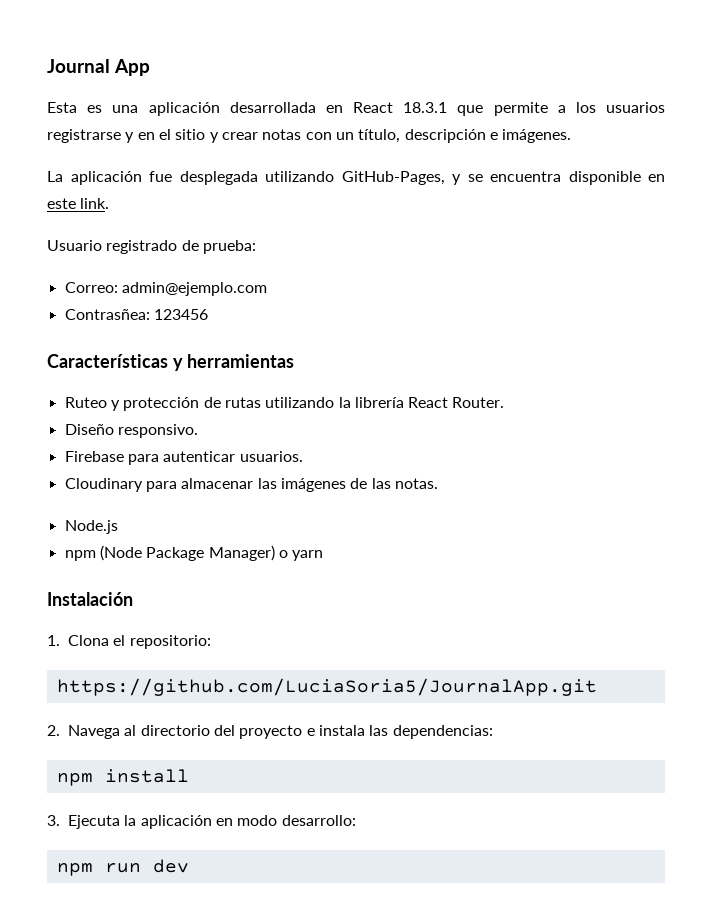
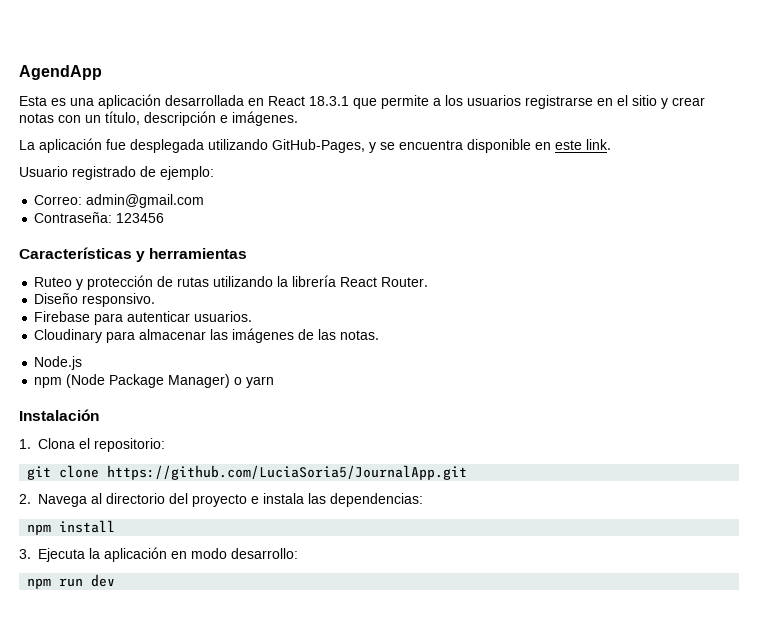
- Journal App
+ AgendApp
- Esta es una aplicación desarrollada en React 18.3.1 que permite a los usuarios registrarse y en el sitio y crear notas con un título, descripción e imágenes.
+ Esta es una aplicación desarrollada en React 18.3.1 que permite a los usuarios registrarse en el sitio y crear notas con un título, descripción e imágenes.
- Usuario registrado de prueba:
+ Usuario registrado de ejemplo:
- Correo: admin@ejemplo.com
- Contrasñea: 123456
+ Correo: admin@gmail.com
+ Contraseña: 123456
- https://github.com/LuciaSoria5/JournalApp.git
+ git clone https://github.com/LuciaSoria5/JournalApp.git

